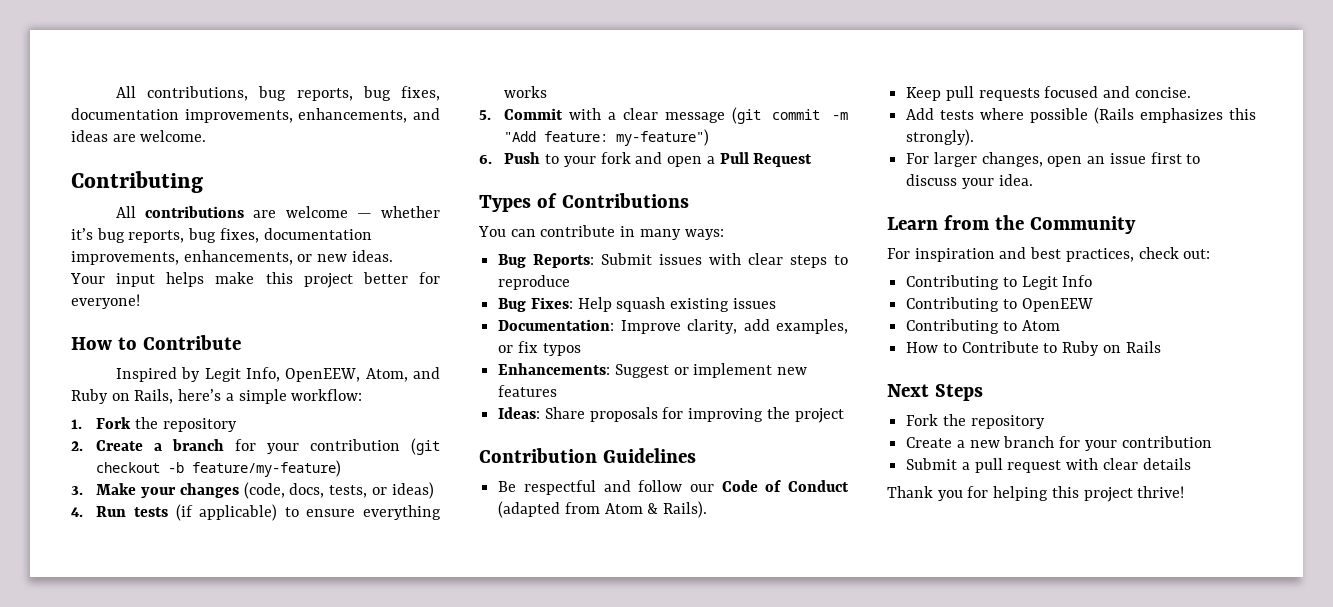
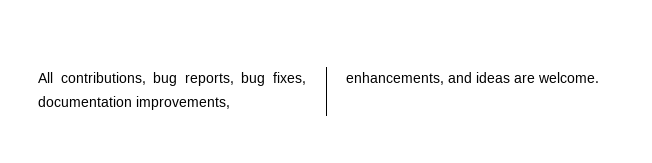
  All contributions, bug reports, bug fixes, documentation improvements, enhancements, and ideas are welcome.
- Contributing
- All contributions are welcome — whether it’s bug reports, bug fixes, documentation improvements, enhancements, or new ideas.
- Your input helps make this project better for everyone!
- How to Contribute
- Inspired by Legit Info, OpenEEW, Atom, and Ruby on Rails, here’s a simple workflow:
- 1. Fork the repository
- 2. Create a branch for your contribution (git checkout -b feature/my-feature)
- 3. Make your changes (code, docs, tests, or ideas)
- 4. Run tests (if applicable) to ensure everything works
- 5. Commit with a clear message (git commit -m "Add feature: my-feature")
- 6. Push to your fork and open a Pull Request
- Types of Contributions
- You can contribute in many ways:
- Bug Reports: Submit issues with clear steps to reproduce
- Bug Fixes: Help squash existing issues
- Documentation: Improve clarity, add examples, or fix typos
- Enhancements: Suggest or implement new features
- Ideas: Share proposals for improving the project
- Contribution Guidelines
- Be respectful and follow our Code of Conduct (adapted from Atom & Rails).
- Keep pull requests focused and concise.
- Add tests where possible (Rails emphasizes this strongly).
- For larger changes, open an issue first to discuss your idea.
- Learn from the Community
- For inspiration and best practices, check out:
- Contributing to Legit Info
- Contributing to OpenEEW
- Contributing to Atom
- How to Contribute to Ruby on Rails
- Next Steps
- Fork the repository
- Create a new branch for your contribution
- Submit a pull request with clear details
- Thank you for helping this project thrive!

